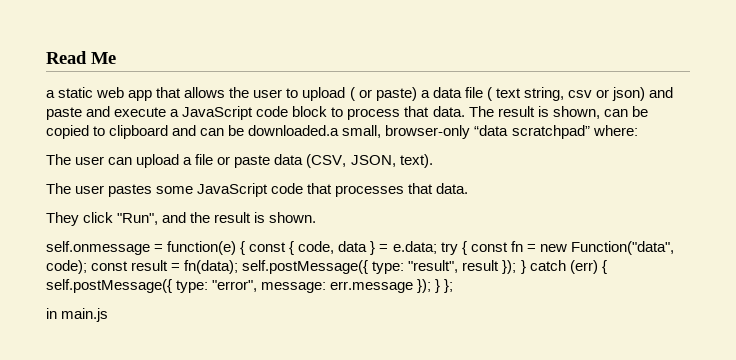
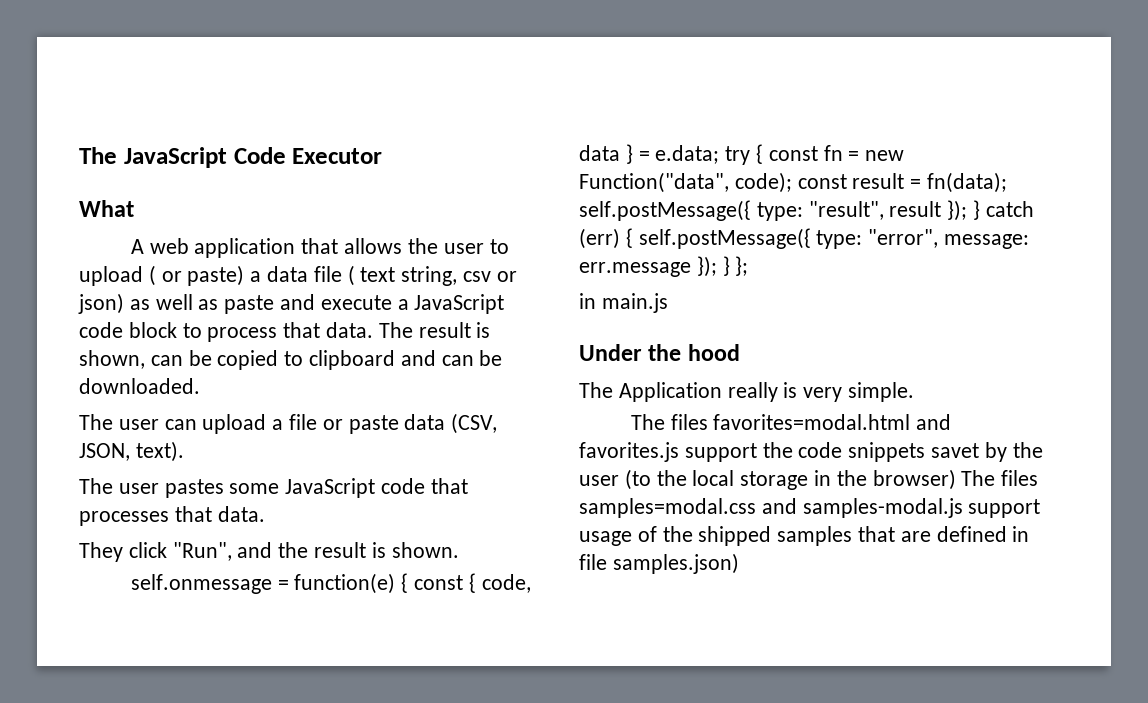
- Read Me
- a static web app that allows the user to upload ( or paste) a data file ( text string, csv or json) and paste and execute a JavaScript code block to process that data.
+ The JavaScript Code Executor
+ What
+ A web application that allows the user to upload ( or paste) a data file ( text string, csv or json) as well as paste and execute a JavaScript code block to process that data.
- The result is shown, can be copied to clipboard and can be downloaded.a small, browser-only “data scratchpad” where:
+ The result is shown, can be copied to clipboard and can be downloaded.
+ Under the hood
+ The Application really is very simple.
+ The files favorites=modal.html and favorites.js support the code snippets savet by the user (to the local storage in the browser) The files samples=modal.css and samples-modal.js support usage of the shipped samples that are defined in file samples.json)

